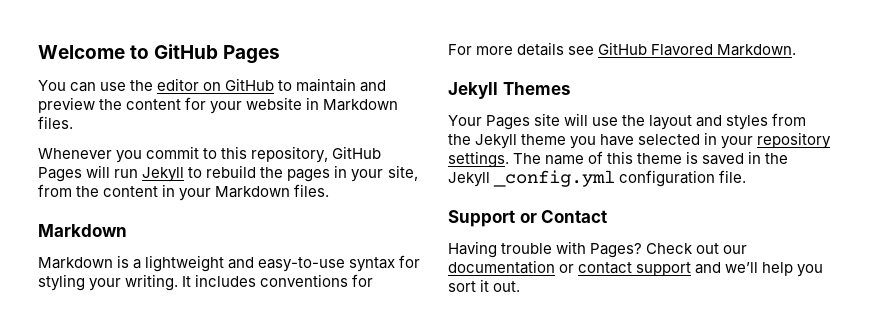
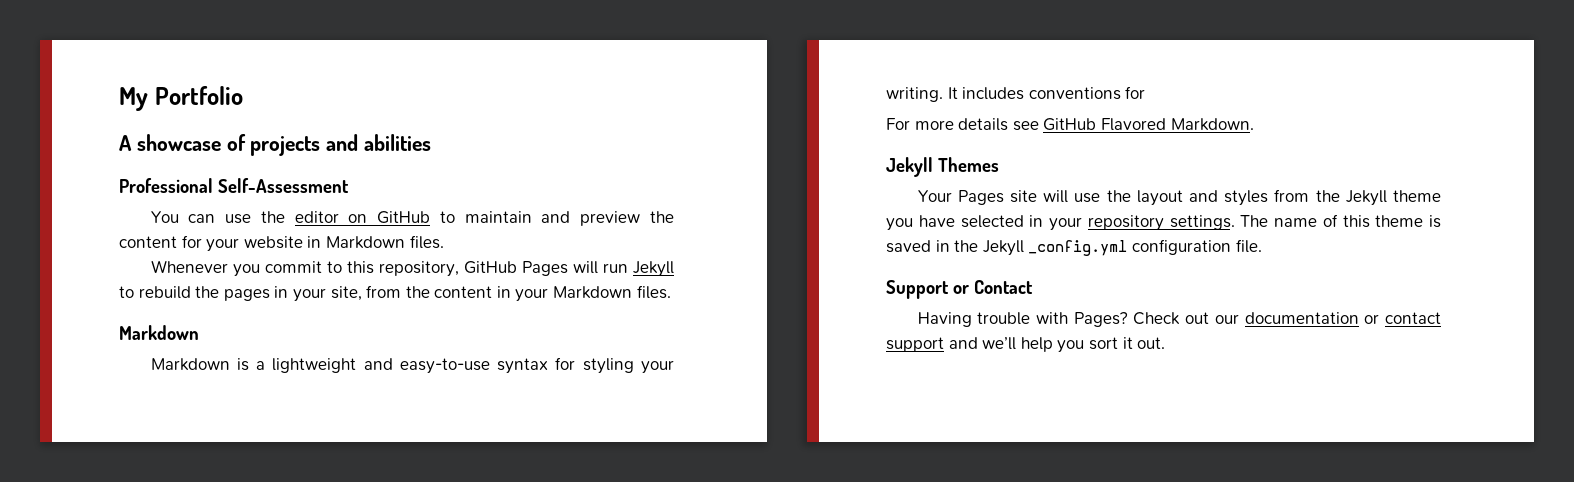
- Welcome to GitHub Pages
+ My Portfolio
+ A showcase of projects and abilities
+ Professional Self-Assessment

